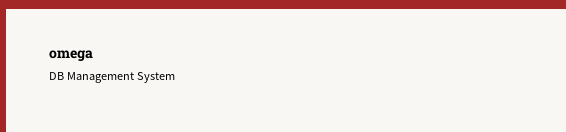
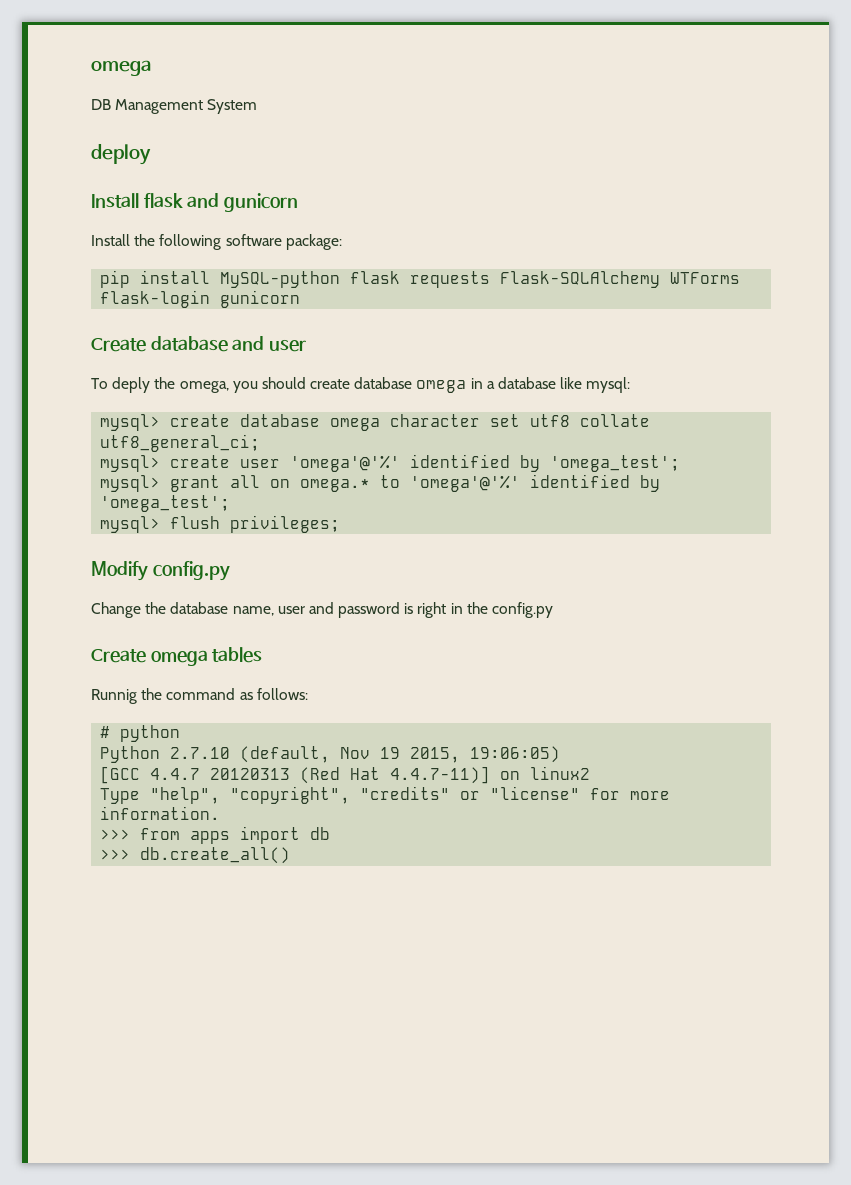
+ deploy
+ Install flask and gunicorn
+ Install the following software package:
+ pip install MySQL-python flask requests Flask-SQLAlchemy WTForms flask-login gunicorn
+ Create database and user
+ To deply the omega, you should create database omega in a database like mysql:
+ mysql> create database omega character set utf8 collate utf8_general_ci;
+ mysql> create user 'omega'@'%' identified by 'omega_test';
+ mysql> grant all on omega.* to 'omega'@'%' identified by 'omega_test';
+ mysql> flush privileges;
+ Modify config.py
+ Change the database name, user and password is right in the config.py
+ Create omega tables
+ Runnig the command as follows:
+ # python
+ Python 2.7.10 (default, Nov 19 2015, 19:06:05)
+ [GCC 4.4.7 20120313 (Red Hat 4.4.7-11)] on linux2
+ Type "help", "copyright", "credits" or "license" for more information.
+ >>> from apps import db
+ >>> db.create_all()

